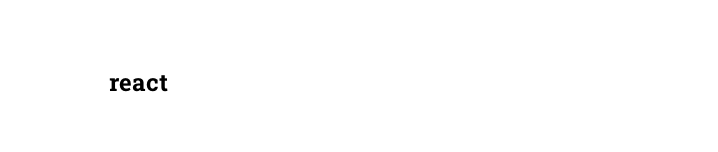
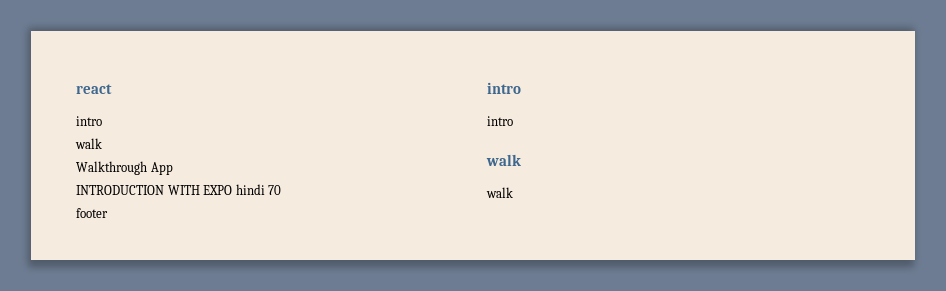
  react
+ intro
+ walk
+ Walkthrough App
+ INTRODUCTION WITH EXPO hindi 70
+ footer
+ intro
+ intro
+ walk
+ walk

